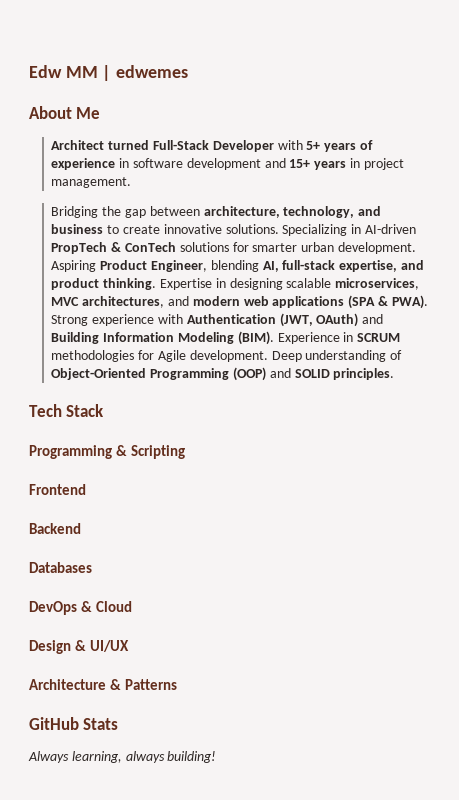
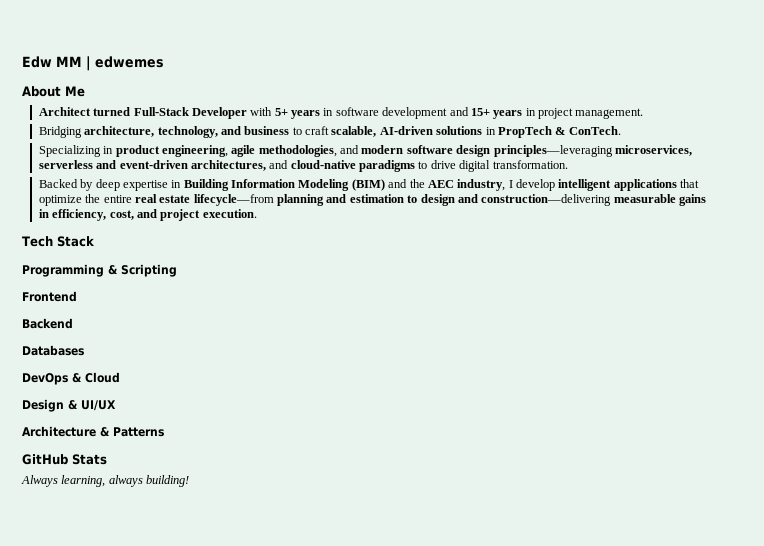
- Architect turned Full-Stack Developer with 5+ years of experience in software development and 15+ years in project management.
+ Architect turned Full-Stack Developer with 5+ years in software development and 15+ years in project management.
- Bridging the gap between architecture, technology, and business to create innovative solutions. Specializing in AI-driven PropTech & ConTech solutions for smarter urban development. Aspiring Product Engineer, blending AI, full-stack expertise, and product thinking. Expertise in designing scalable microservices, MVC architectures, and modern web applications (SPA & PWA). Strong experience with Authentication (JWT, OAuth) and Building Information Modeling (BIM). Experience in SCRUM methodologies for Agile development. Deep understanding of Object-Oriented Programming (OOP) and SOLID principles.
+ Bridging architecture, technology, and business to craft scalable, AI-driven solutions in PropTech & ConTech.
+ Specializing in product engineering, agile methodologies, and modern software design principles—leveraging microservices, serverless and event-driven architectures, and cloud-native paradigms to drive digital transformation.
+ Backed by deep expertise in Building Information Modeling (BIM) and the AEC industry, I develop intelligent applications that optimize the entire real estate lifecycle—from planning and estimation to design and construction—delivering measurable gains in efficiency, cost, and project execution.

